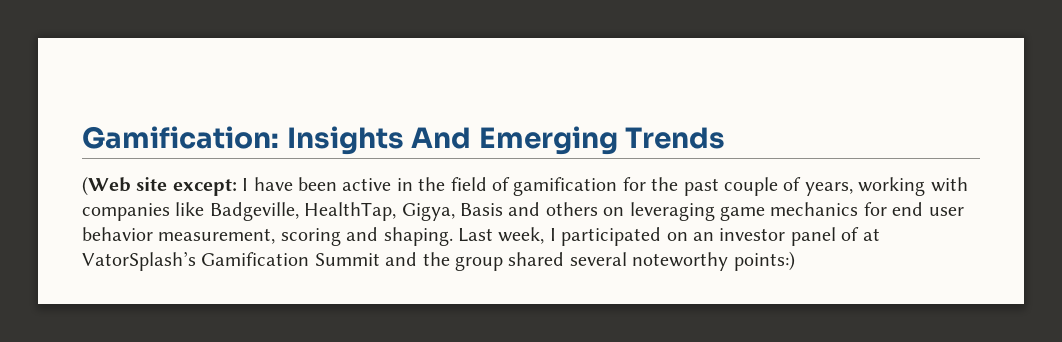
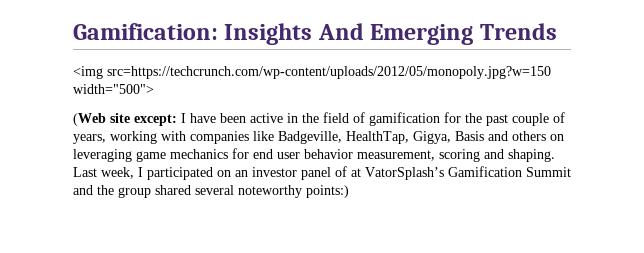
+ <img src=https://techcrunch.com/wp-content/uploads/2012/05/monopoly.jpg?w=150 width="500">

